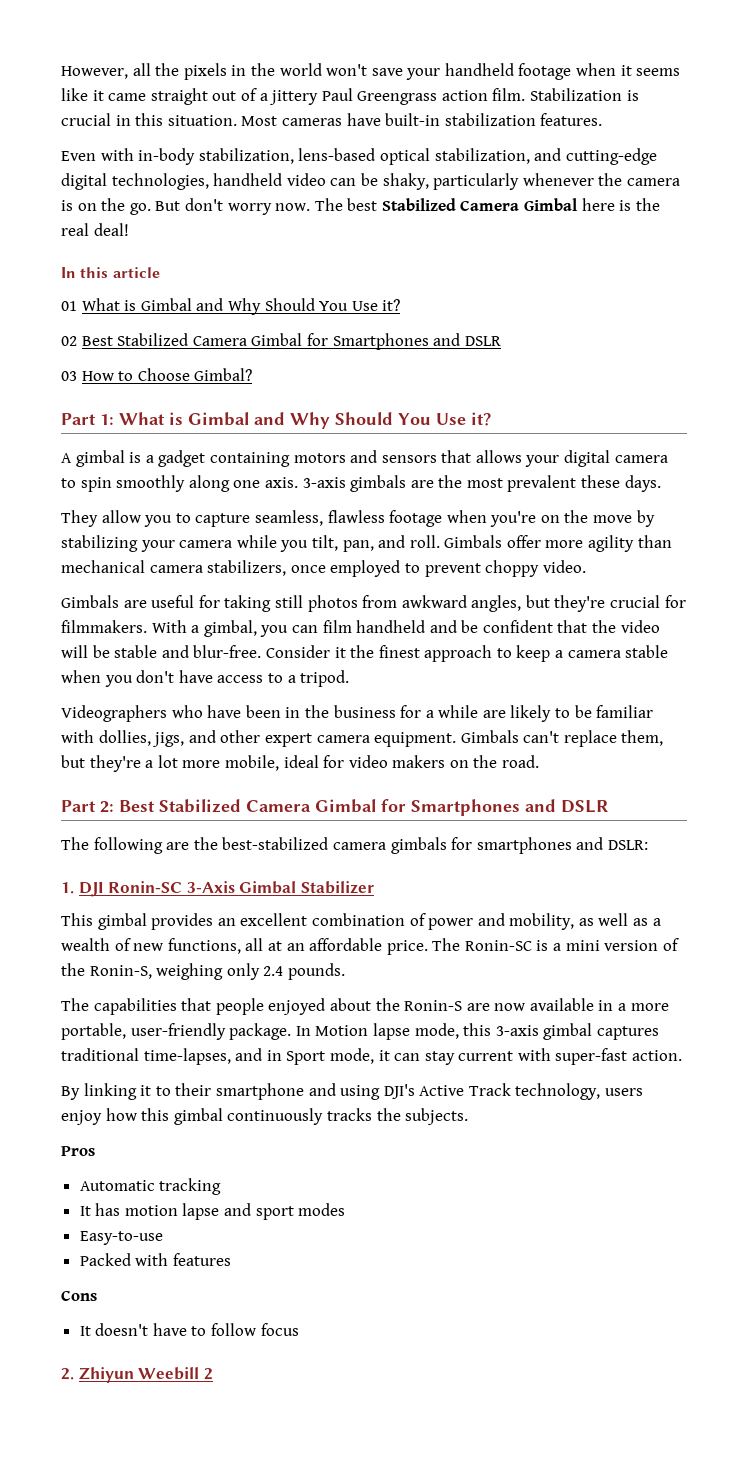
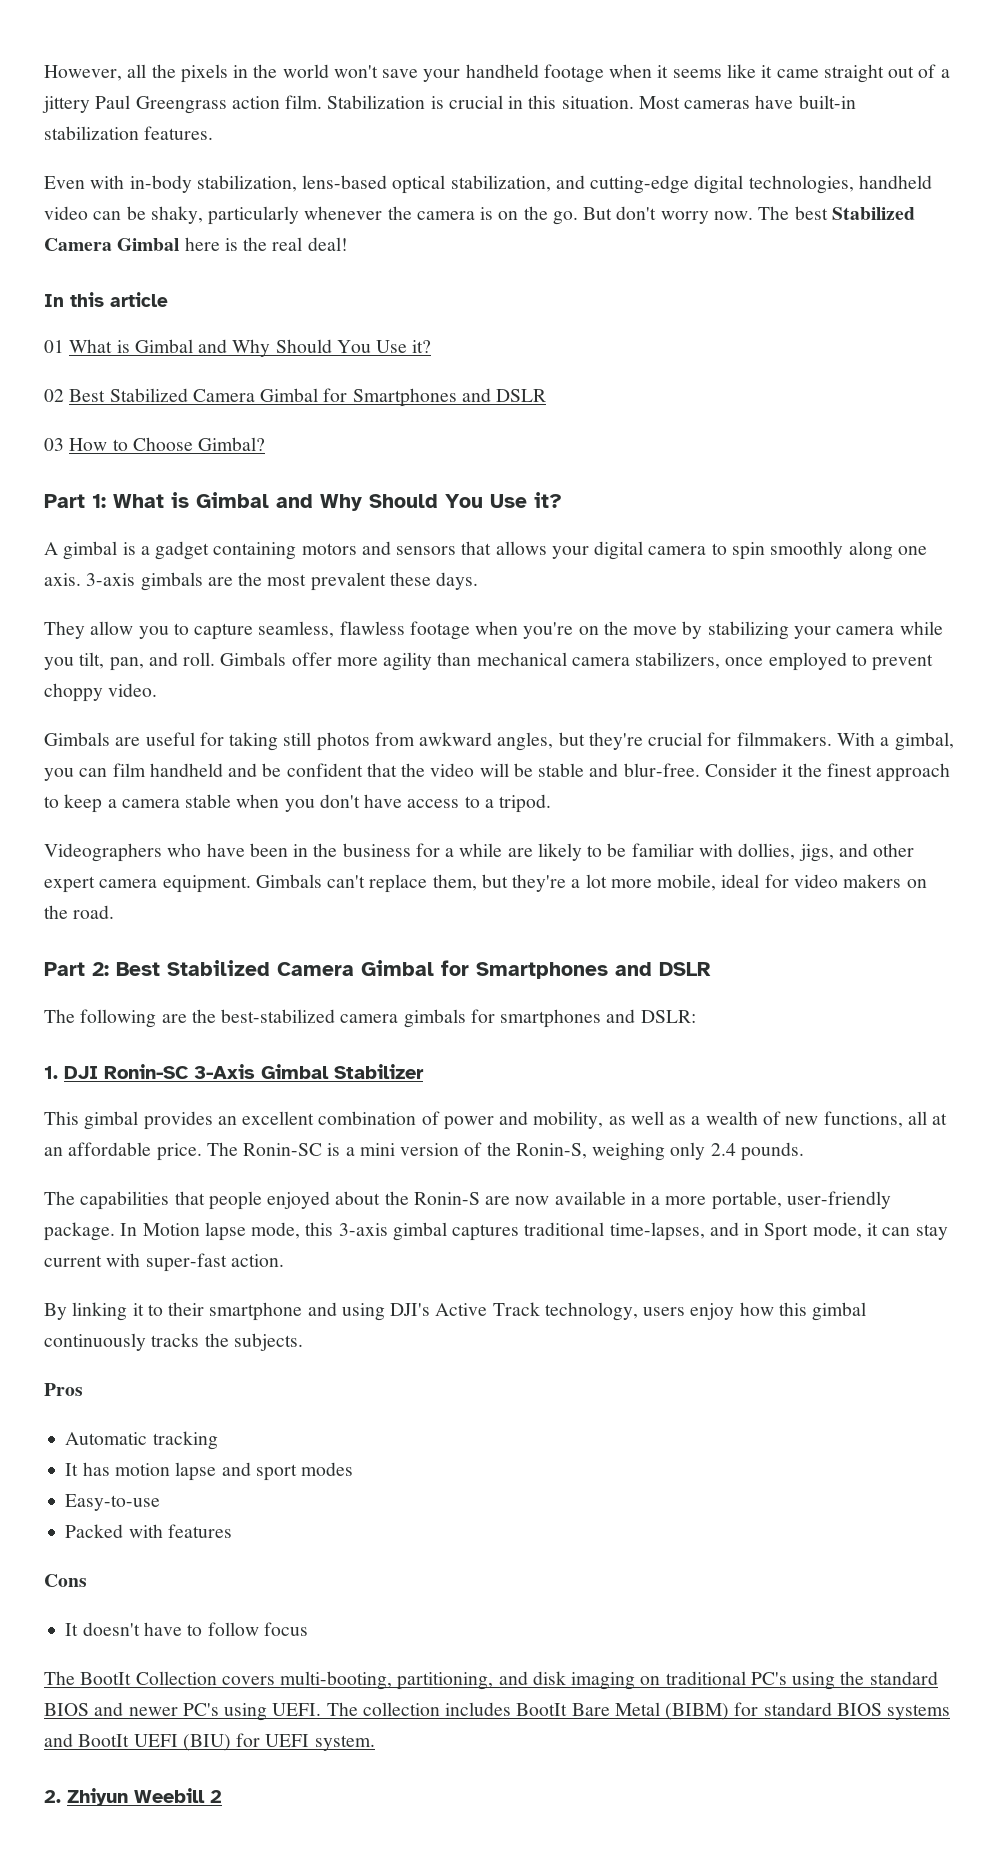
+ The BootIt Collection covers multi-booting, partitioning, and disk imaging on traditional PC's using the standard BIOS and newer PC's using UEFI. The collection includes BootIt Bare Metal (BIBM) for standard BIOS systems and BootIt UEFI (BIU) for UEFI system.

